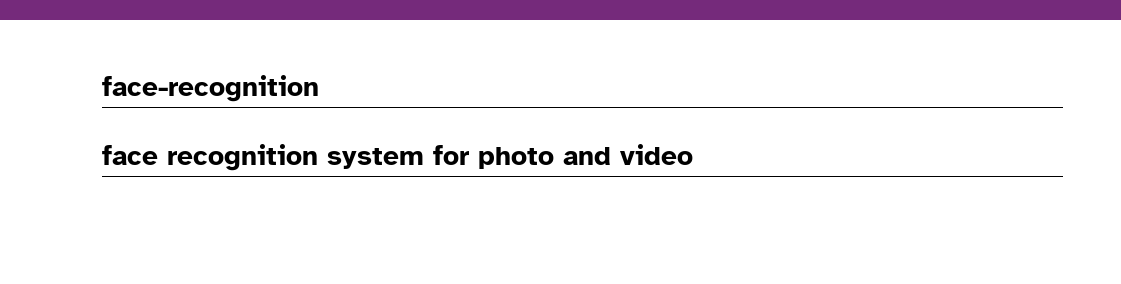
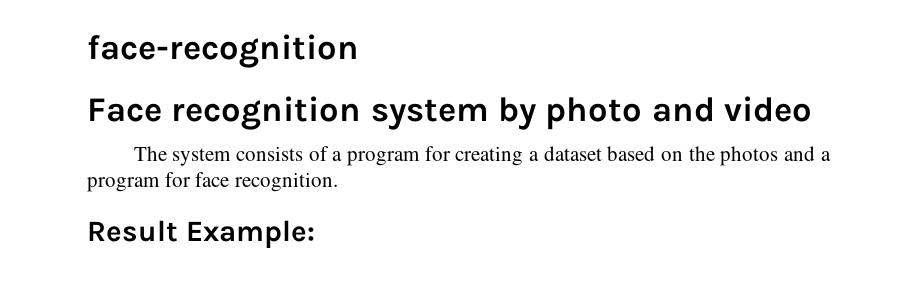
- face recognition system for photo and video
+ Face recognition system by photo and video
+ The system consists of a program for creating a dataset based on the photos and a program for face recognition.
+ Result Example:

